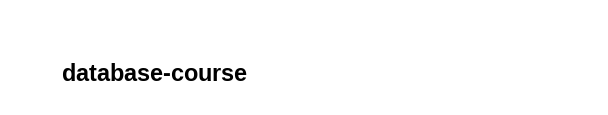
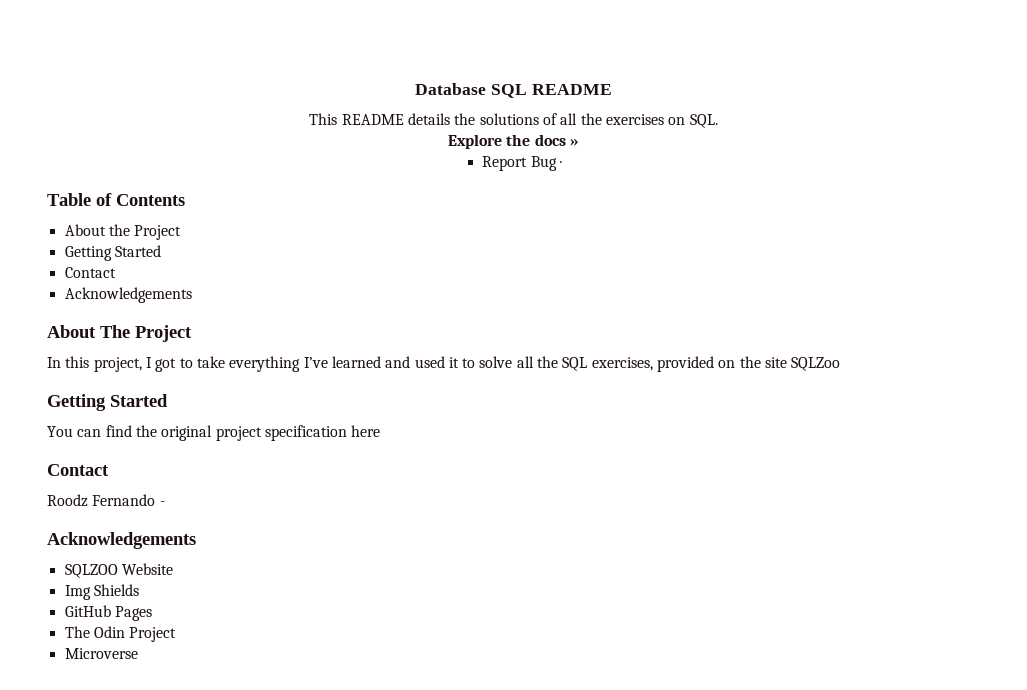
- database-course
+ Database SQL README
+ This README details the solutions of all the exercises on SQL.
+ Explore the docs »
+ Report Bug ·
+ Table of Contents
+ About the Project
+ Getting Started
+ Contact
+ Acknowledgements
+ About The Project
+ In this project, I got to take everything I’ve learned and used it to solve all the SQL exercises, provided on the site SQLZoo
+ Getting Started
+ You can find the original project specification here
+ Contact
+ Roodz Fernando -
+ Acknowledgements
+ SQLZOO Website
+ Img Shields
+ GitHub Pages
+ The Odin Project
+ Microverse

